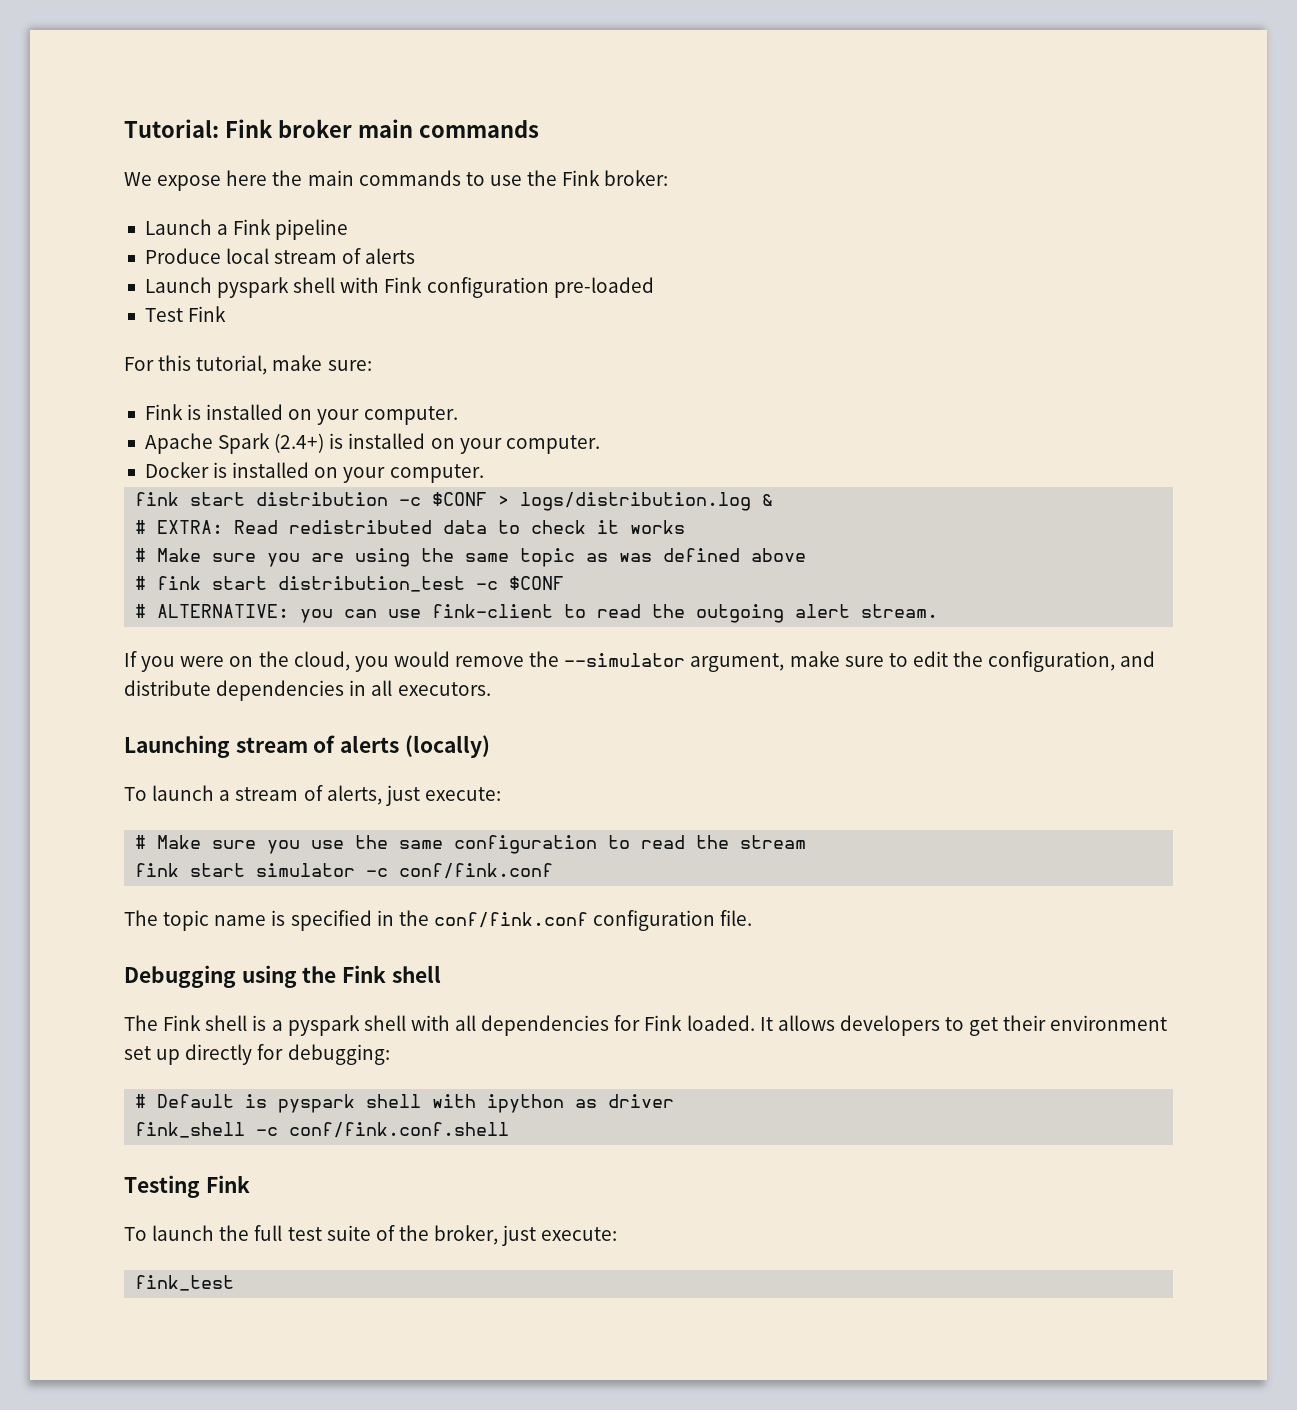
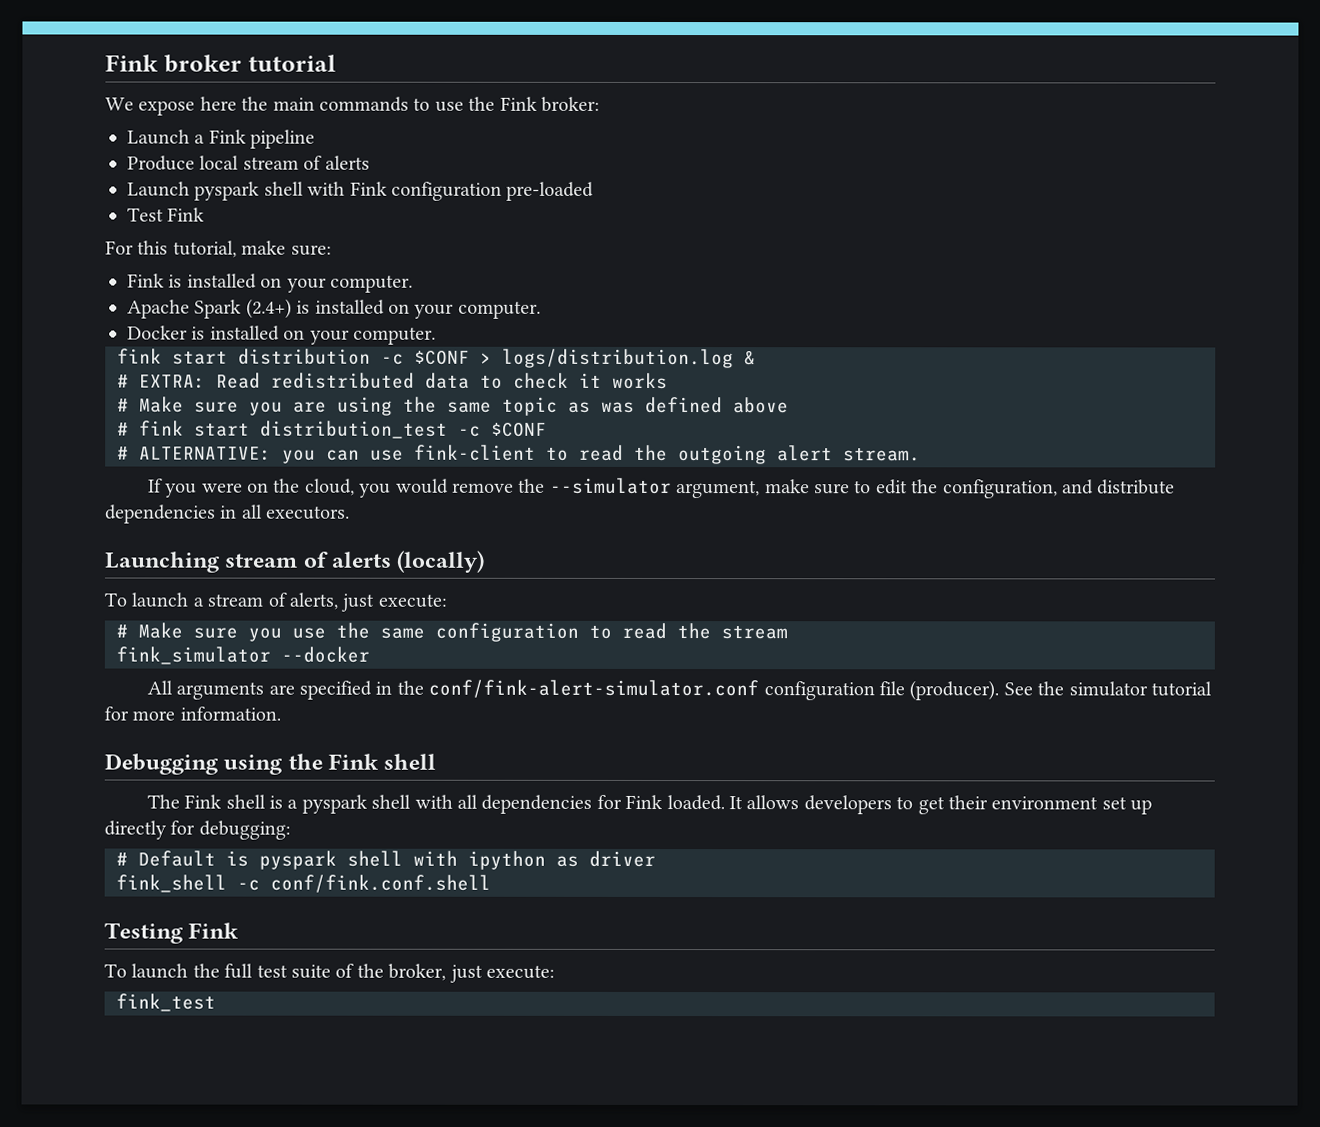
- Tutorial: Fink broker main commands
+ Fink broker tutorial
- fink start simulator -c conf/fink.conf
- The topic name is specified in the conf/fink.conf configuration file.
+ fink_simulator --docker
+ All arguments are specified in the conf/fink-alert-simulator.conf configuration file (producer). See the simulator tutorial for more information.

